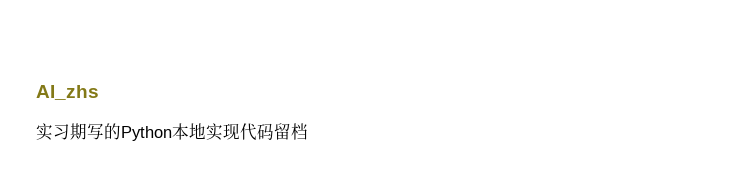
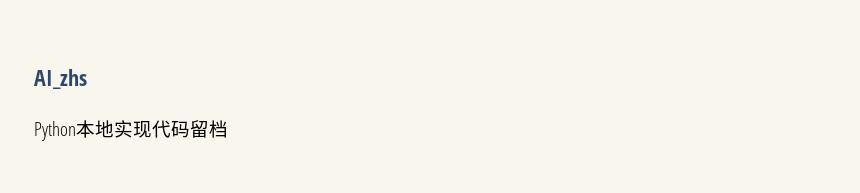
- 实习期写的Python本地实现代码留档
+ Python本地实现代码留档

